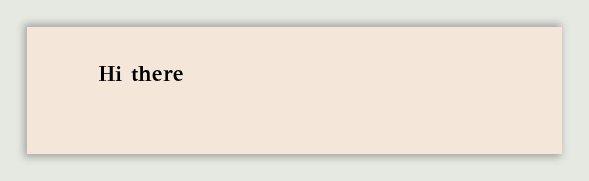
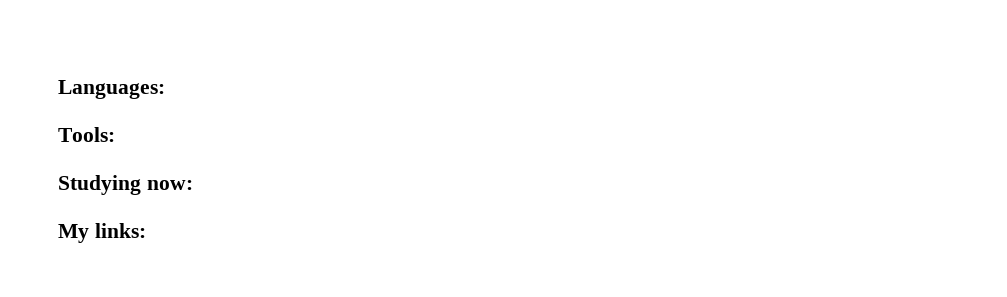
- Hi there
+ Languages:
+ Tools:
+ Studying now:
+ My links:

